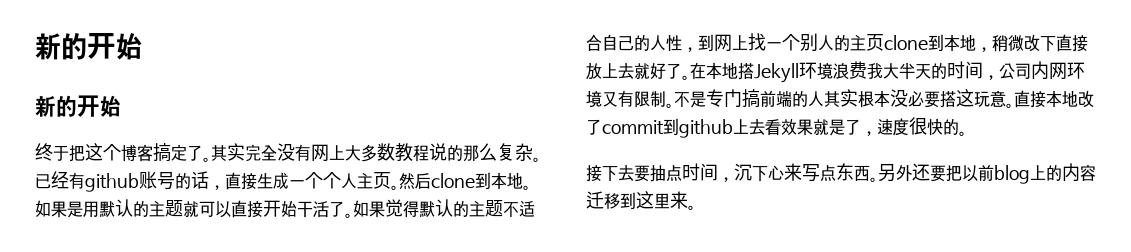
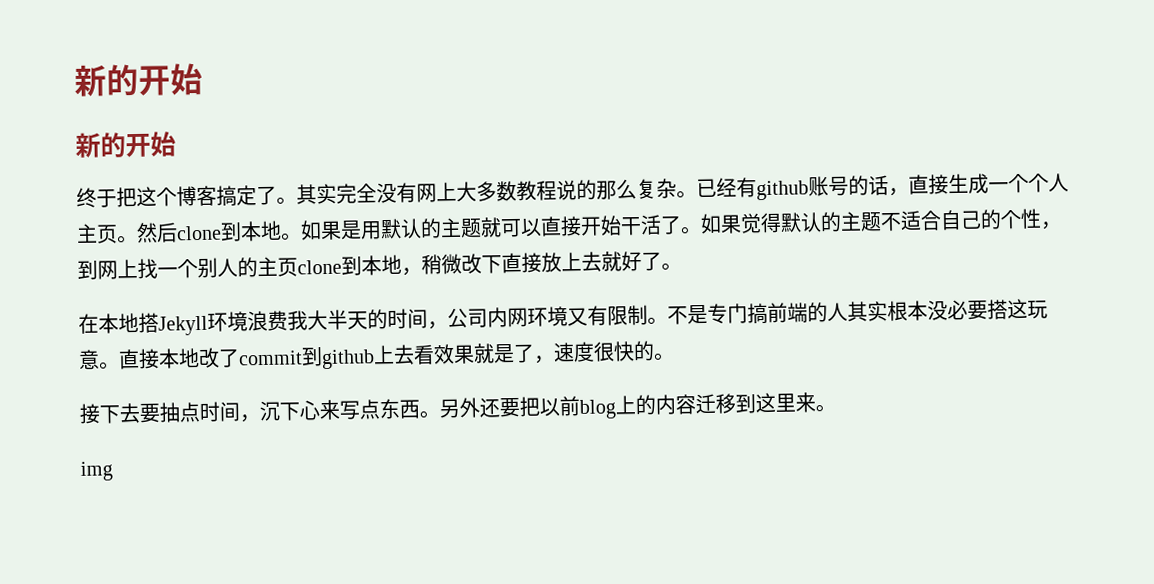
- 如果觉得默认的主题不适合自己的人性，到网上找一个别人的主页clone到本地，稍微改下直接放上去就好了。在本地搭Jekyll环境浪费我大半天的时间，公司内网环境又有限制。
+ 如果觉得默认的主题不适合自己的个性，到网上找一个别人的主页clone到本地，稍微改下直接放上去就好了。
+ 在本地搭Jekyll环境浪费我大半天的时间，公司内网环境又有限制。
+ img

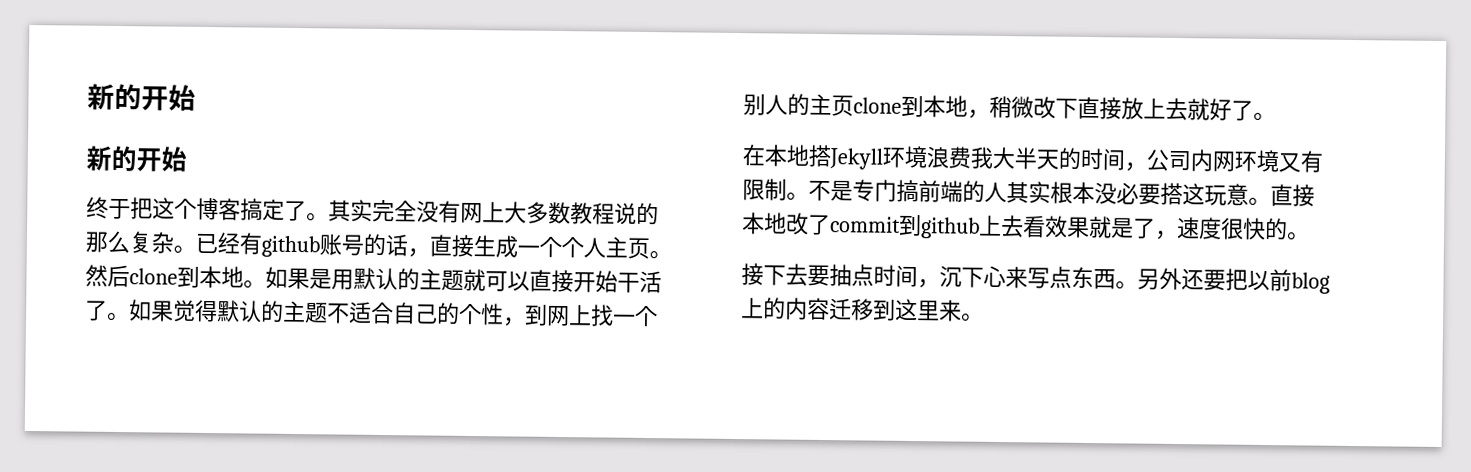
- img

